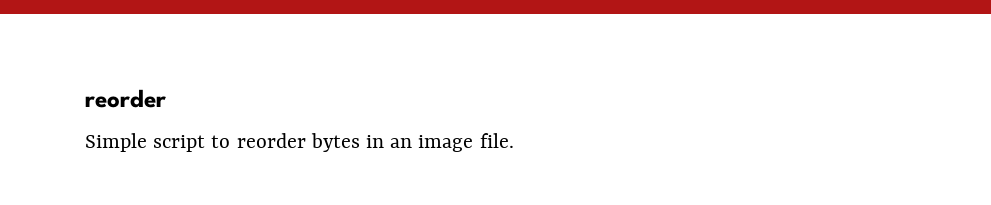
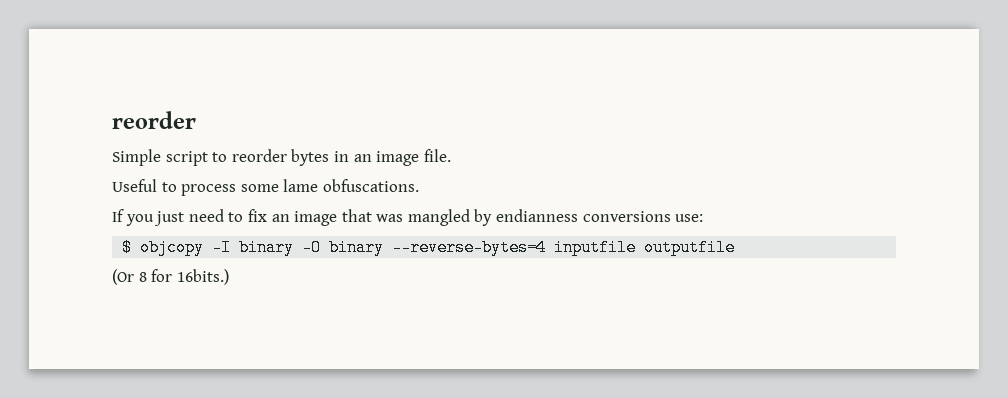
+ Useful to process some lame obfuscations.
+ If you just need to fix an image that was mangled by endianness conversions use:
+ $ objcopy -I binary -O binary --reverse-bytes=4 inputfile outputfile
+ (Or 8 for 16bits.)

